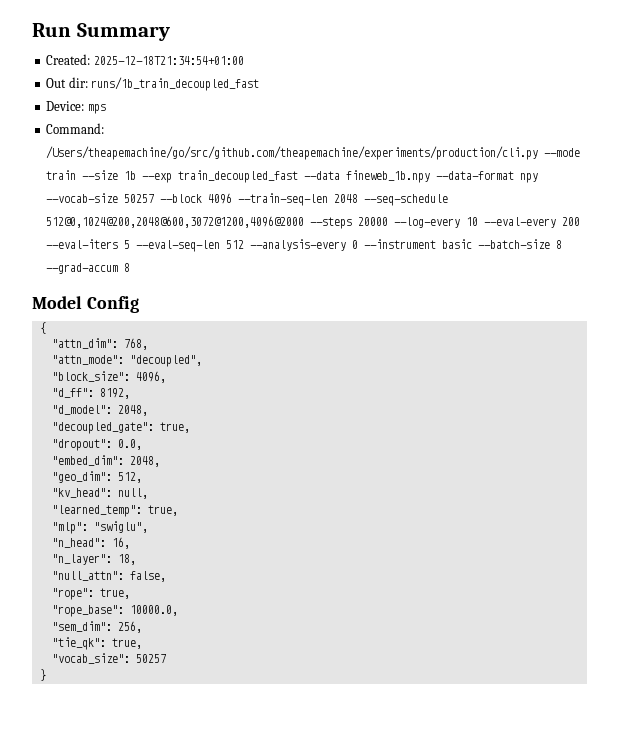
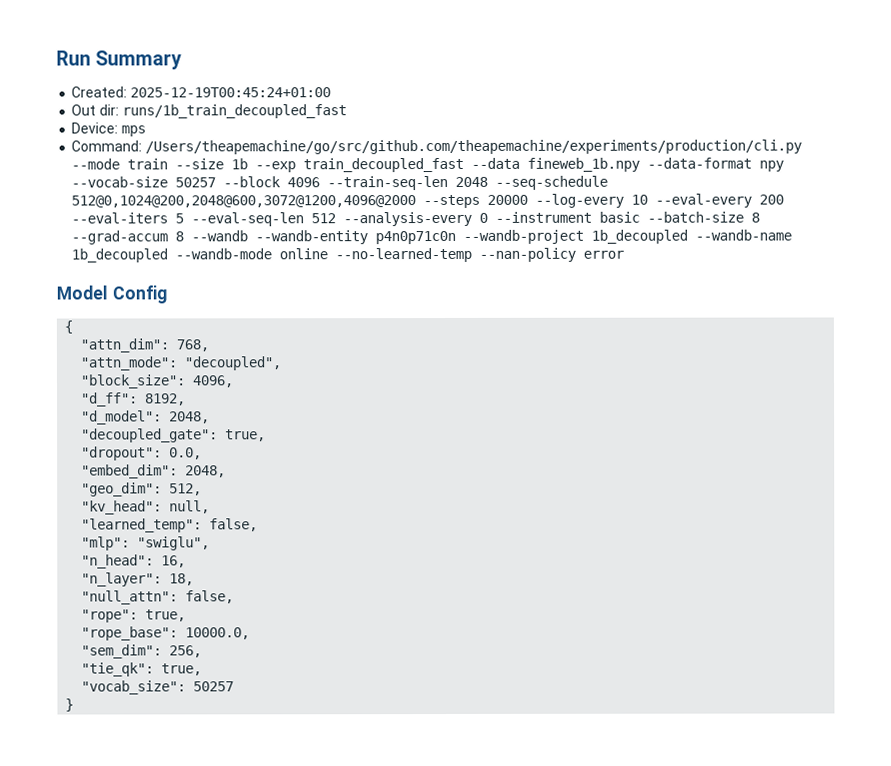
- Created: 2025-12-18T21:34:54+01:00
+ Created: 2025-12-19T00:45:24+01:00
- Command: /Users/theapemachine/go/src/github.com/theapemachine/experiments/production/cli.py --mode train --size 1b --exp train_decoupled_fast --data fineweb_1b.npy --data-format npy --vocab-size 50257 --block 4096 --train-seq-len 2048 --seq-schedule 512@0,1024@200,2048@600,3072@1200,4096@2000 --steps 20000 --log-every 10 --eval-every 200 --eval-iters 5 --eval-seq-len 512 --analysis-every 0 --instrument basic --batch-size 8 --grad-accum 8
+ Command: /Users/theapemachine/go/src/github.com/theapemachine/experiments/production/cli.py --mode train --size 1b --exp train_decoupled_fast --data fineweb_1b.npy --data-format npy --vocab-size 50257 --block 4096 --train-seq-len 2048 --seq-schedule 512@0,1024@200,2048@600,3072@1200,4096@2000 --steps 20000 --log-every 10 --eval-every 200 --eval-iters 5 --eval-seq-len 512 --analysis-every 0 --instrument basic --batch-size 8 --grad-accum 8 --wandb --wandb-entity p4n0p71c0n --wandb-project 1b_decoupled --wandb-name 1b_decoupled --wandb-mode online --no-learned-temp --nan-policy error
- "learned_temp": true,
+ "learned_temp": false,

